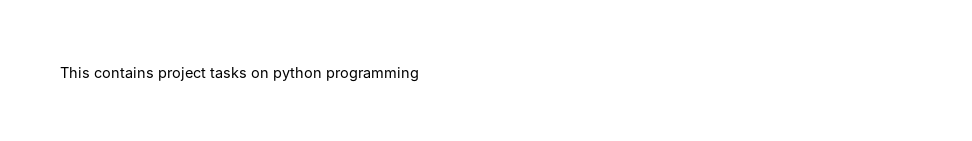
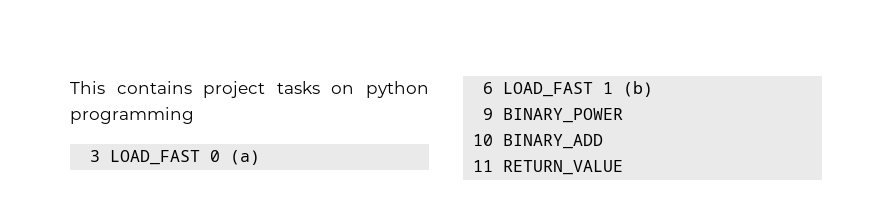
+ 3 LOAD_FAST 0 (a)
+ 6 LOAD_FAST 1 (b)
+ 9 BINARY_POWER
+ 10 BINARY_ADD
+ 11 RETURN_VALUE

